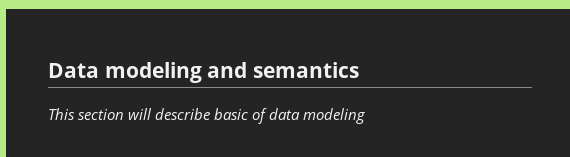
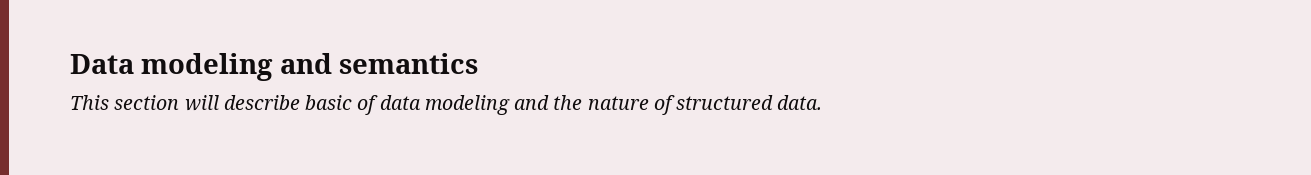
- This section will describe basic of data modeling
+ This section will describe basic of data modeling and the nature of structured data.

